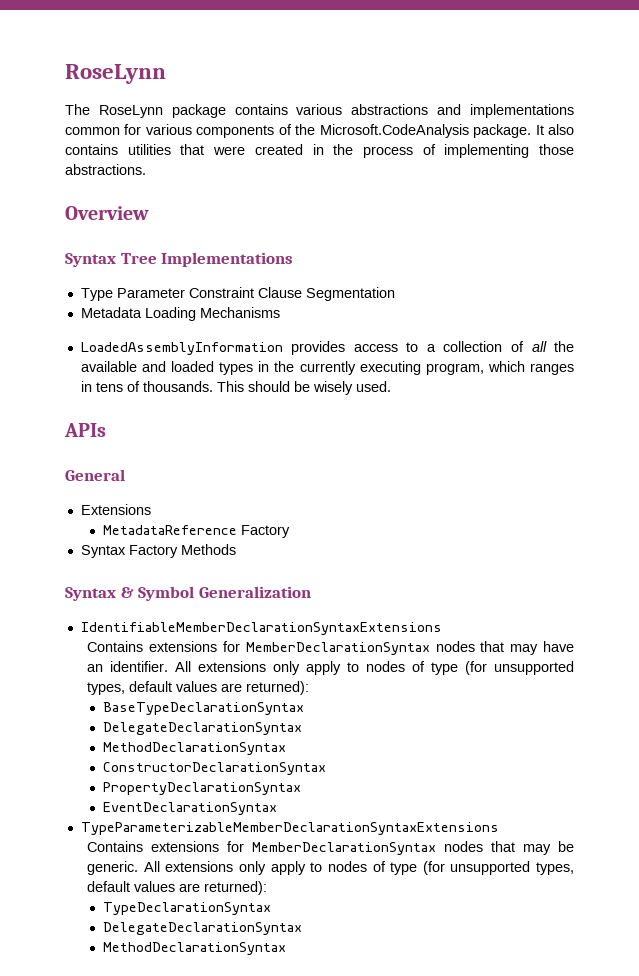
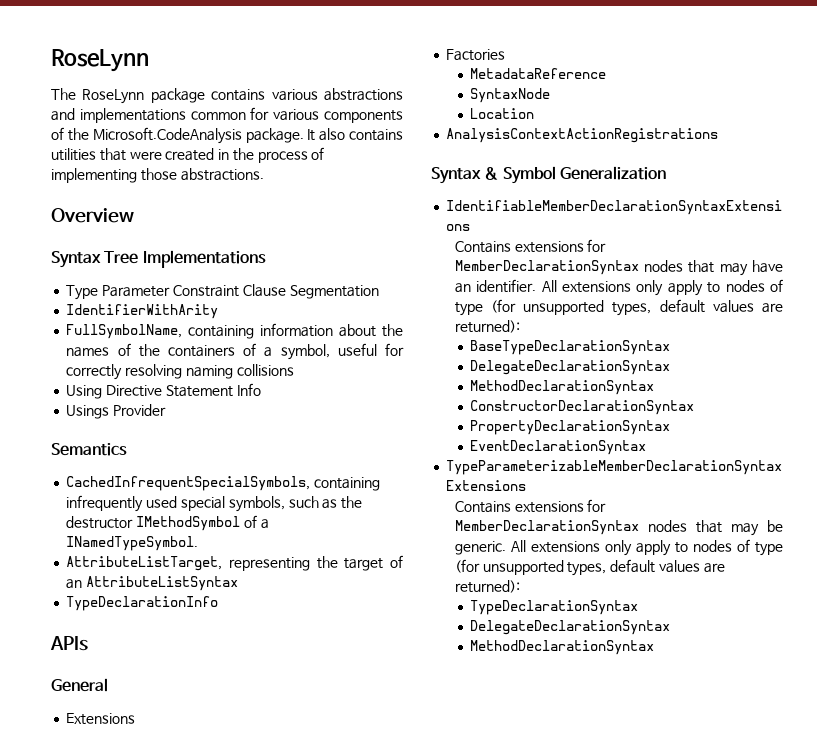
- Metadata Loading Mechanisms
- LoadedAssemblyInformation provides access to a collection of all the available and loaded types in the currently executing program, which ranges in tens of thousands. This should be wisely used.
+ IdentifierWithArity
+ FullSymbolName, containing information about the names of the containers of a symbol, useful for correctly resolving naming collisions
+ Using Directive Statement Info
+ Usings Provider
+ Semantics
+ CachedInfrequentSpecialSymbols, containing infrequently used special symbols, such as the destructor IMethodSymbol of a INamedTypeSymbol.
+ AttributeListTarget, representing the target of an AttributeListSyntax
+ TypeDeclarationInfo
+ Factories
- MetadataReference Factory
- Syntax Factory Methods
+ MetadataReference
+ SyntaxNode
+ Location
+ AnalysisContextActionRegistrations

